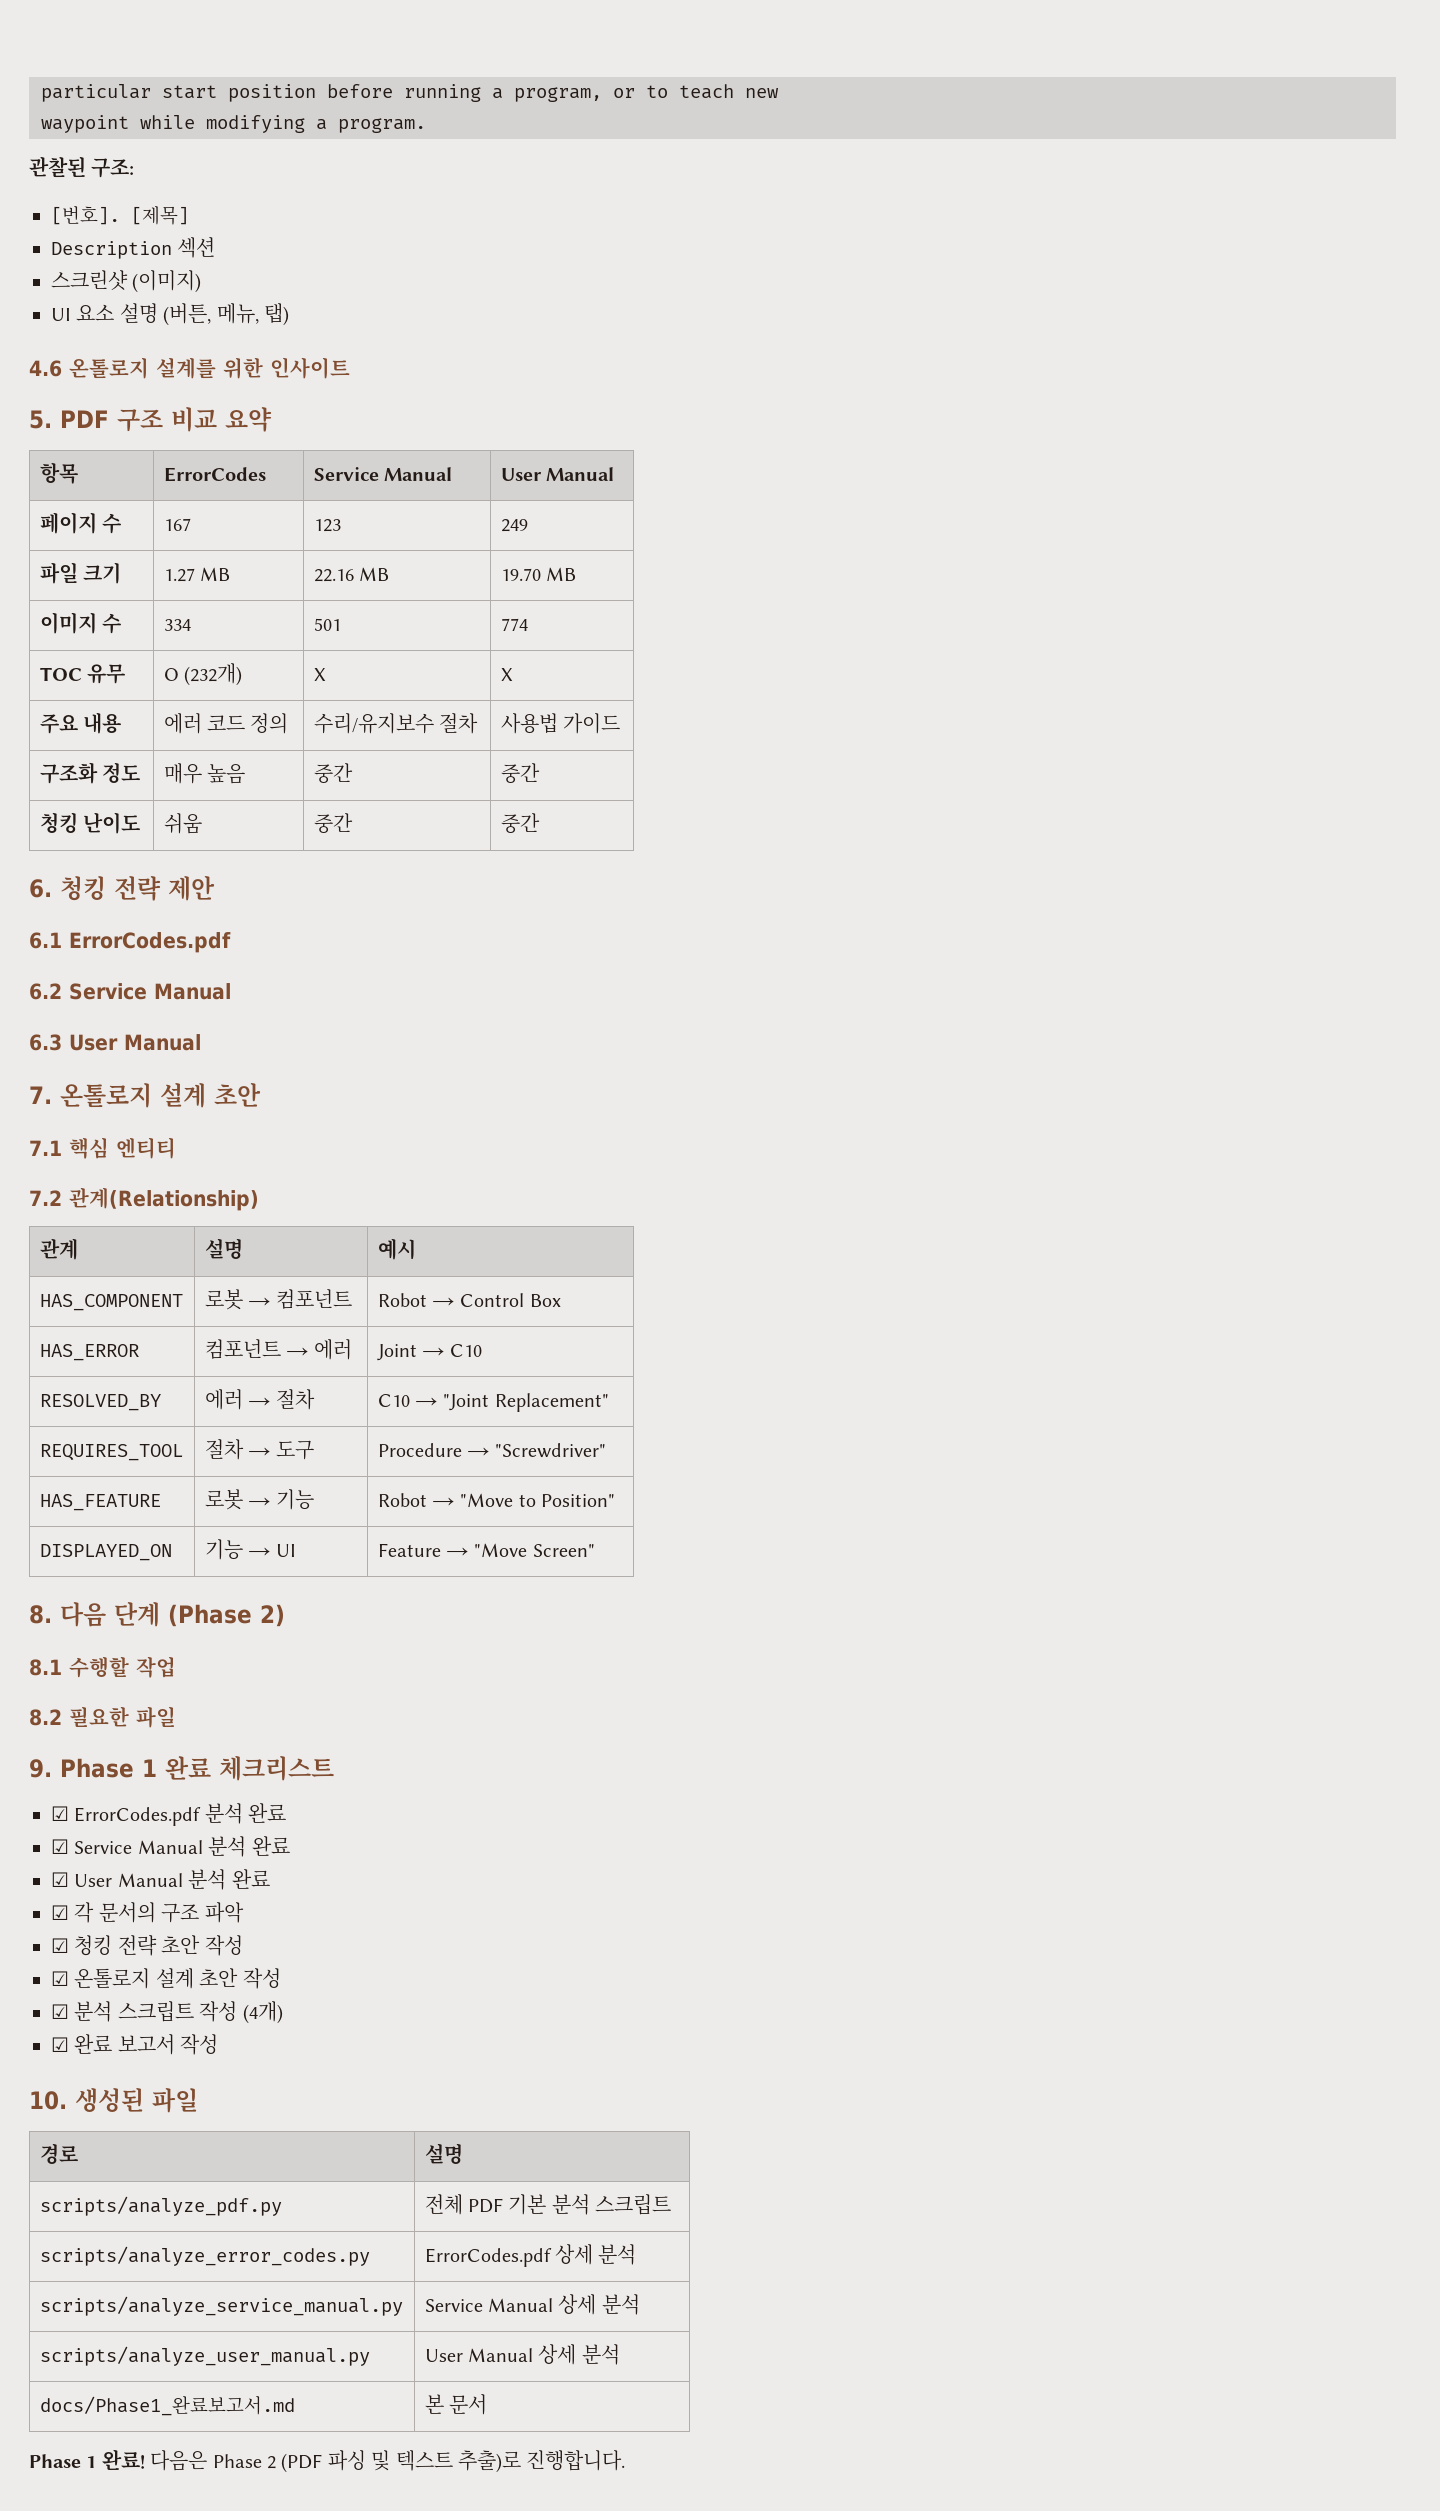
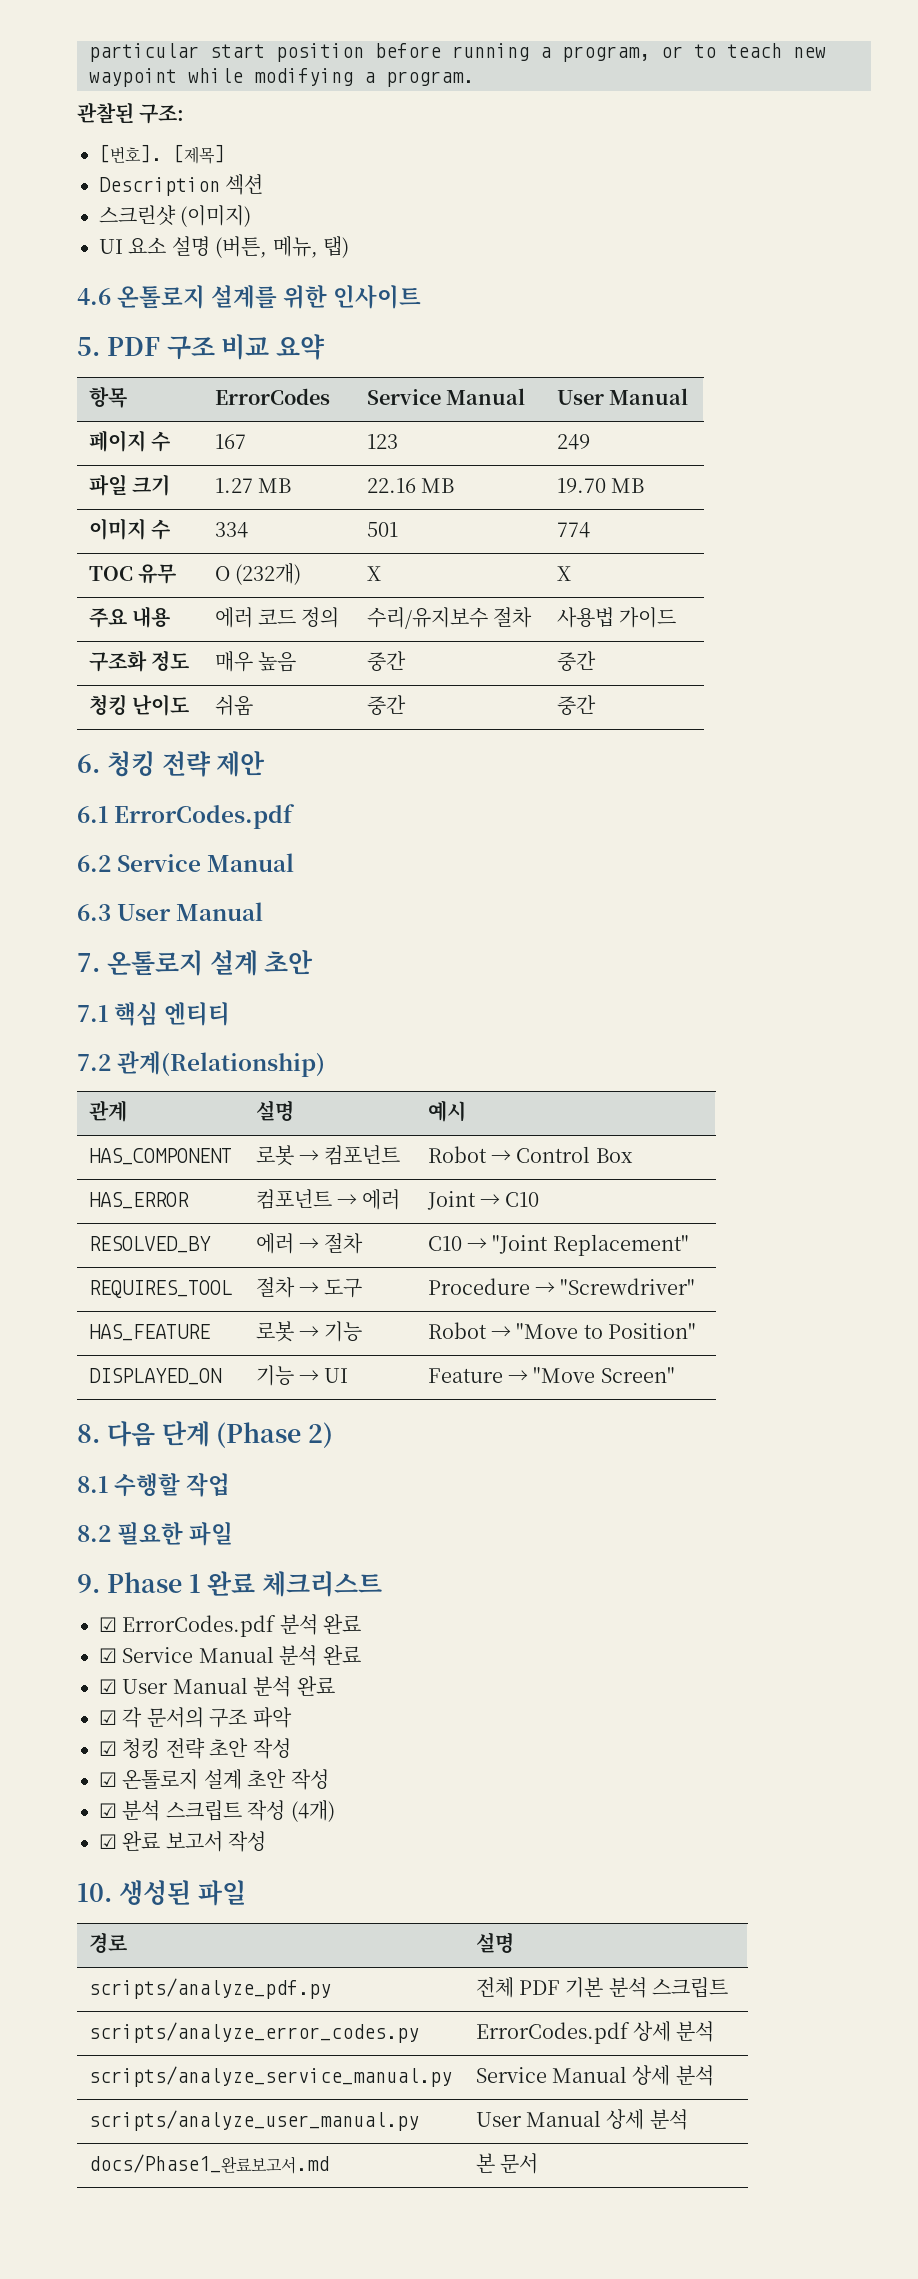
- Phase 1 완료! 다음은 Phase 2 (PDF 파싱 및 텍스트 추출)로 진행합니다.

